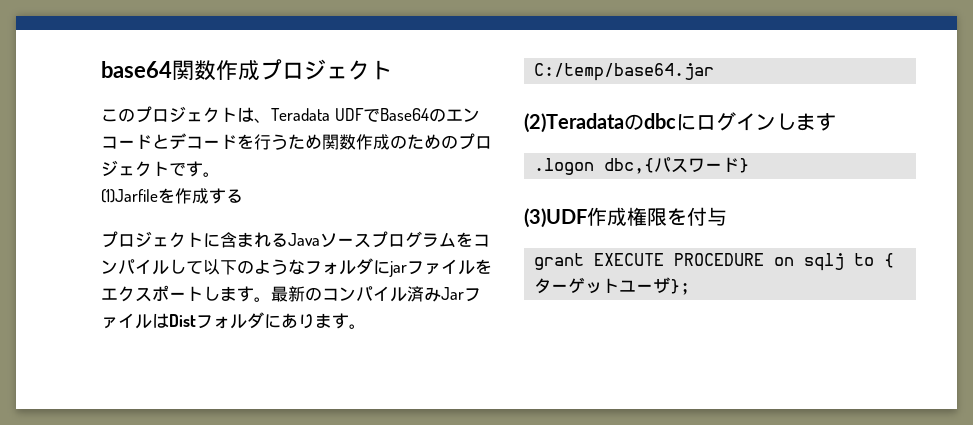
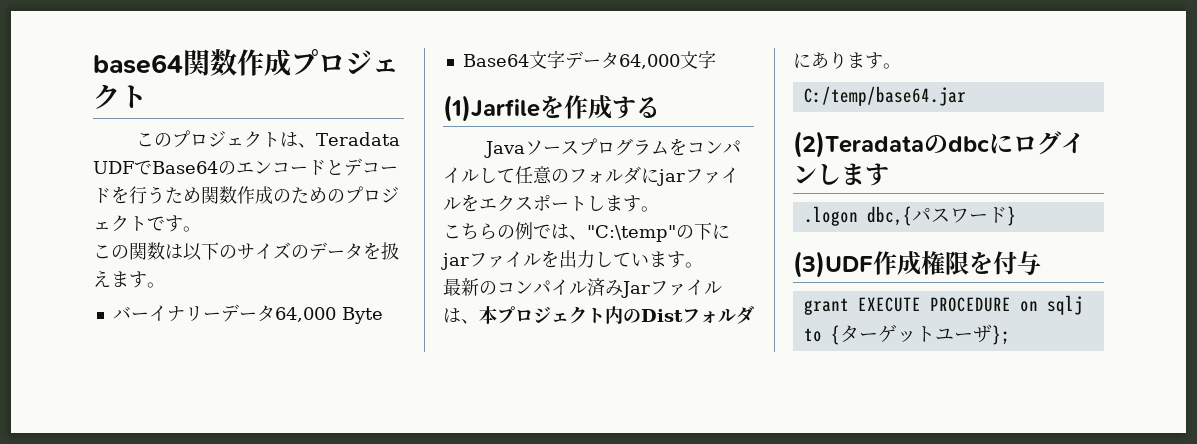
+ この関数は以下のサイズのデータを扱えます。
+ バーイナリーデータ64,000 Byte
+ Base64文字データ64,000文字
  (1)Jarfileを作成する
- プロジェクトに含まれるJavaソースプログラムをコンパイルして以下のようなフォルダにjarファイルをエクスポートします。最新のコンパイル済みJarファイルはDistフォルダにあります。
+ Javaソースプログラムをコンパイルして任意のフォルダにjarファイルをエクスポートします。
+ こちらの例では、"C:\temp"の下にjarファイルを出力しています。
+ 最新のコンパイル済みJarファイルは、本プロジェクト内のDistフォルダにあります。

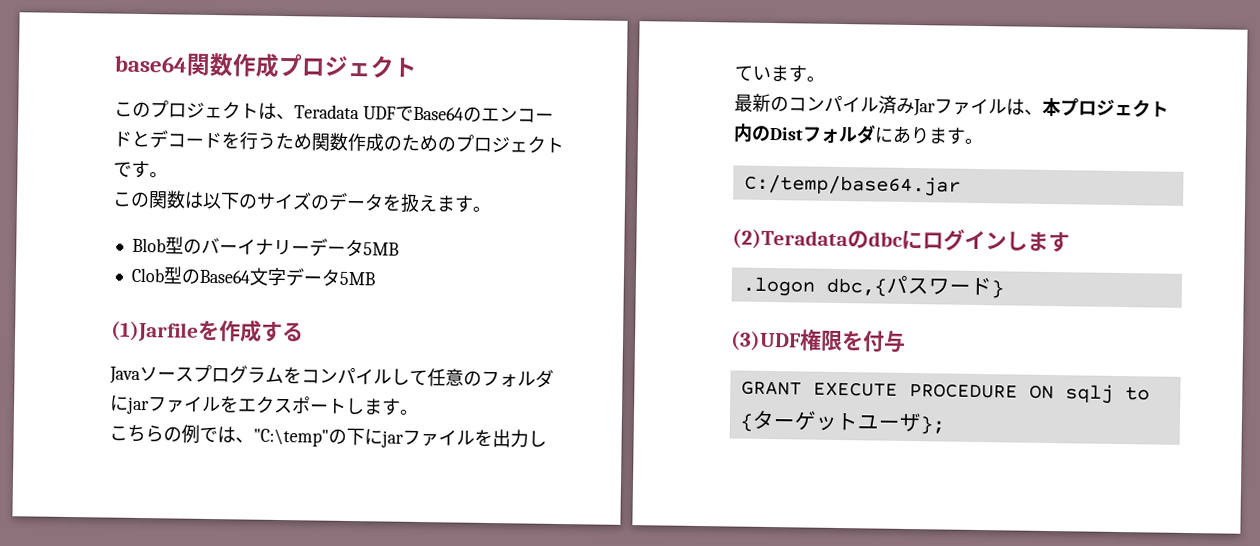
- バーイナリーデータ64,000 Byte
- Base64文字データ64,000文字
+ Blob型のバーイナリーデータ5MB
+ Clob型のBase64文字データ5MB
- (3)UDF作成権限を付与
+ (3)UDF権限を付与
- grant EXECUTE PROCEDURE on sqlj to {ターゲットユーザ};
+ GRANT EXECUTE PROCEDURE ON sqlj to {ターゲットユーザ};

